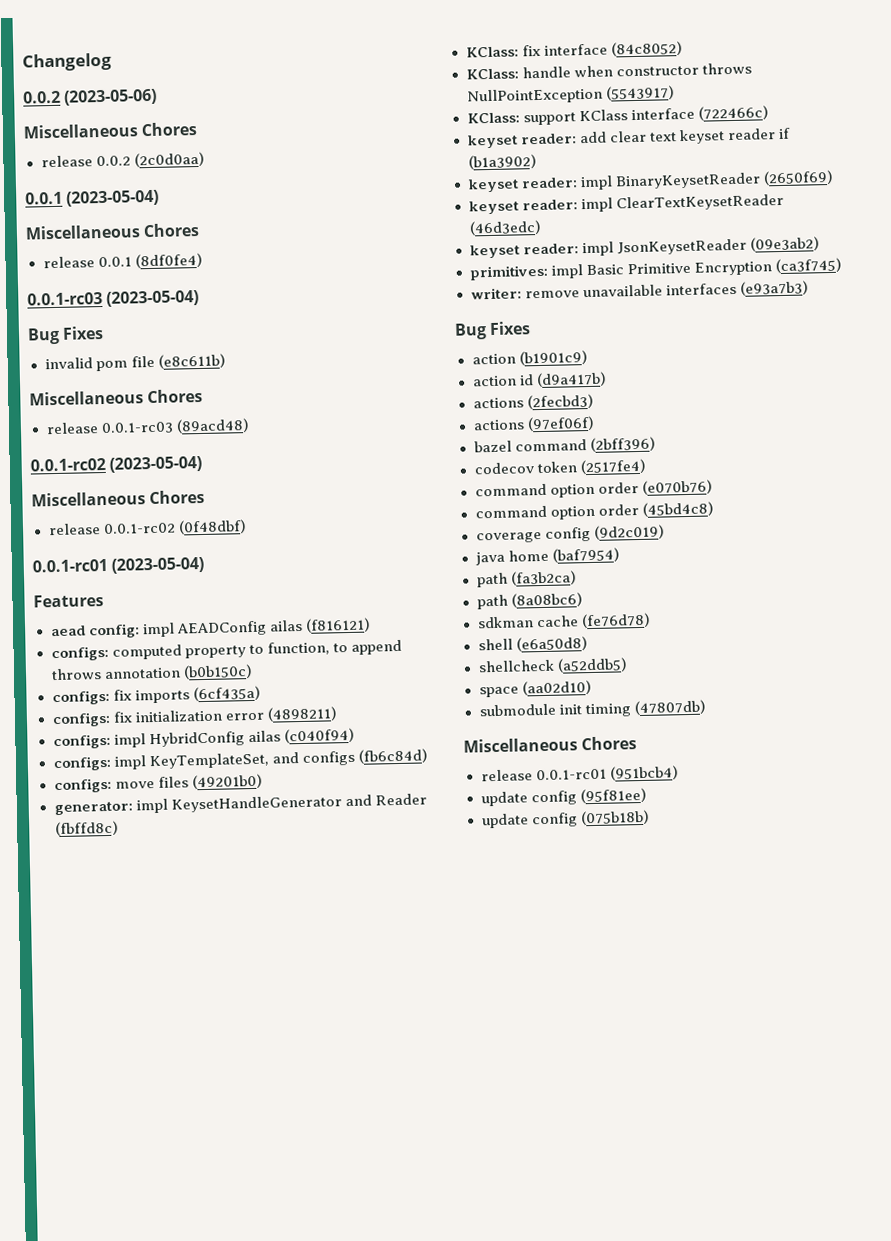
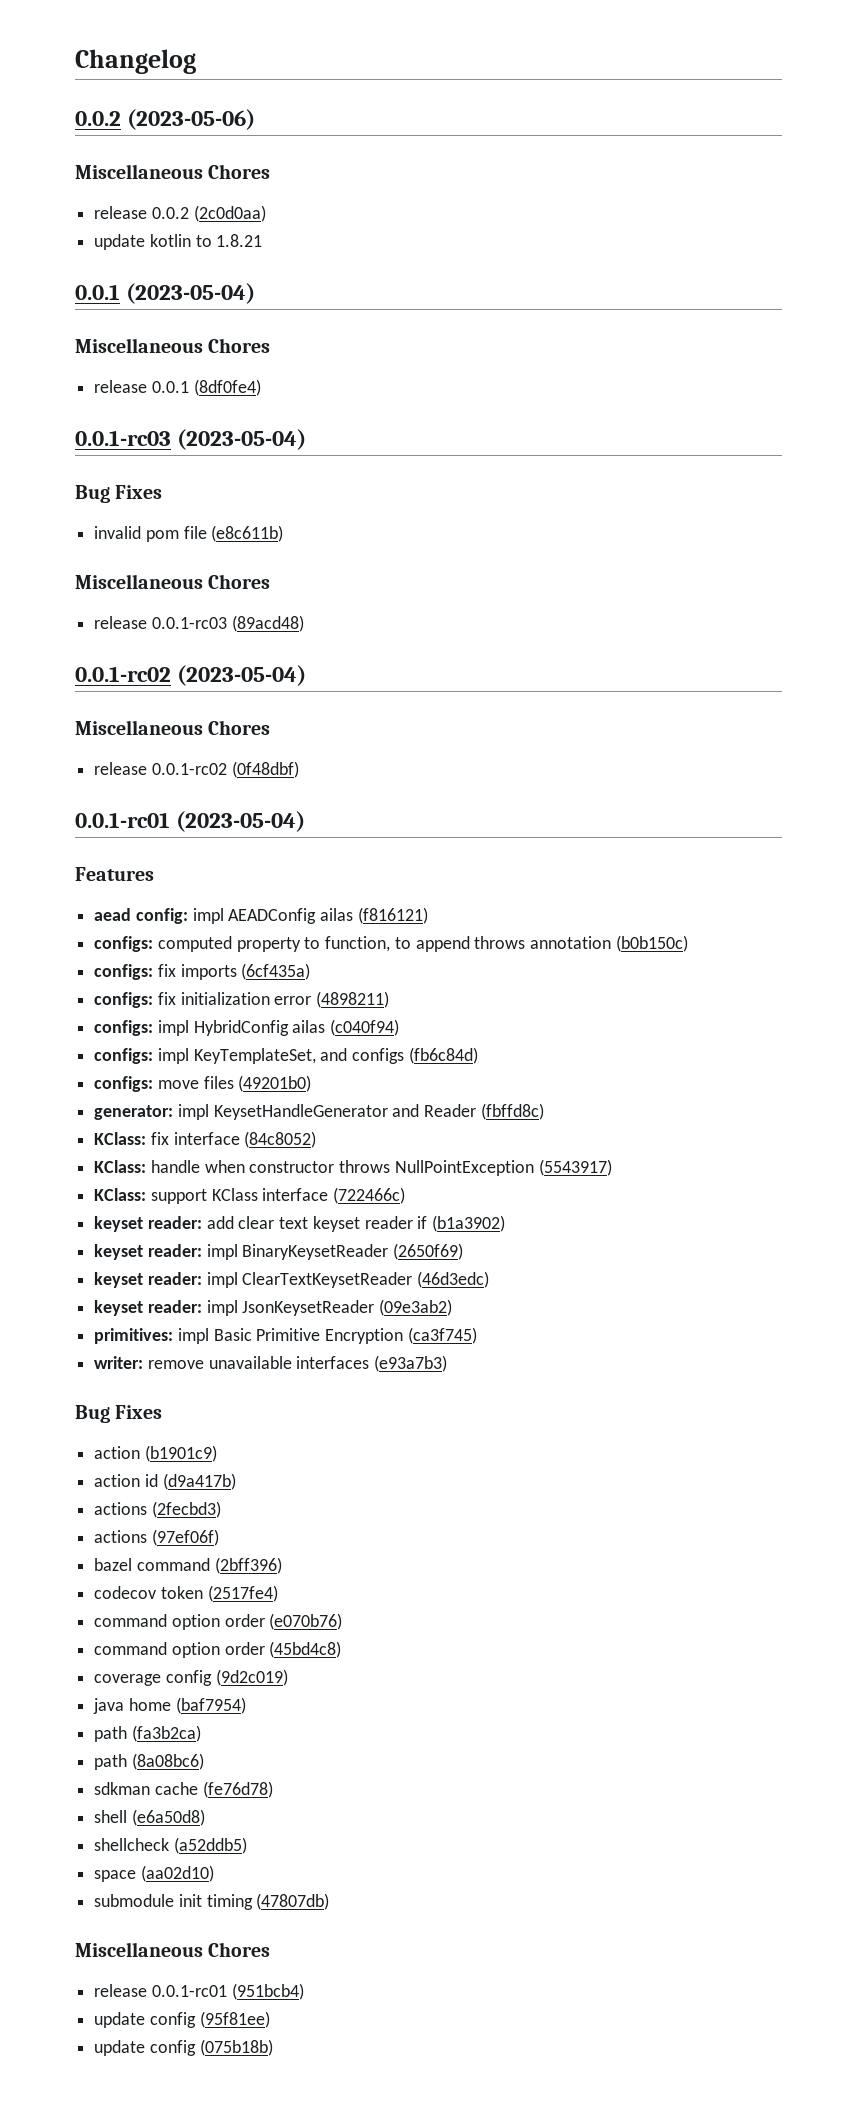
+ update kotlin to 1.8.21

